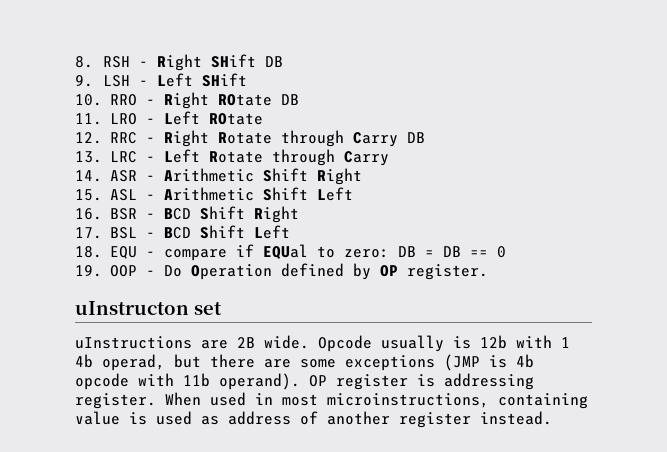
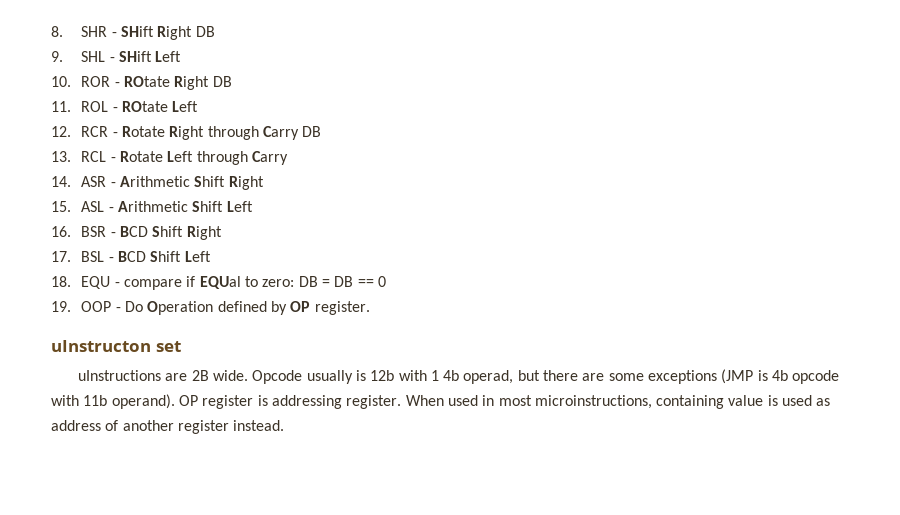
- 8. RSH - Right SHift DB
+ 8. SHR - SHift Right DB
- 9. LSH - Left SHift
+ 9. SHL - SHift Left
- 10. RRO - Right ROtate DB
+ 10. ROR - ROtate Right DB
- 11. LRO - Left ROtate
+ 11. ROL - ROtate Left
- 12. RRC - Right Rotate through Carry DB
+ 12. RCR - Rotate Right through Carry DB
- 13. LRC - Left Rotate through Carry
+ 13. RCL - Rotate Left through Carry

